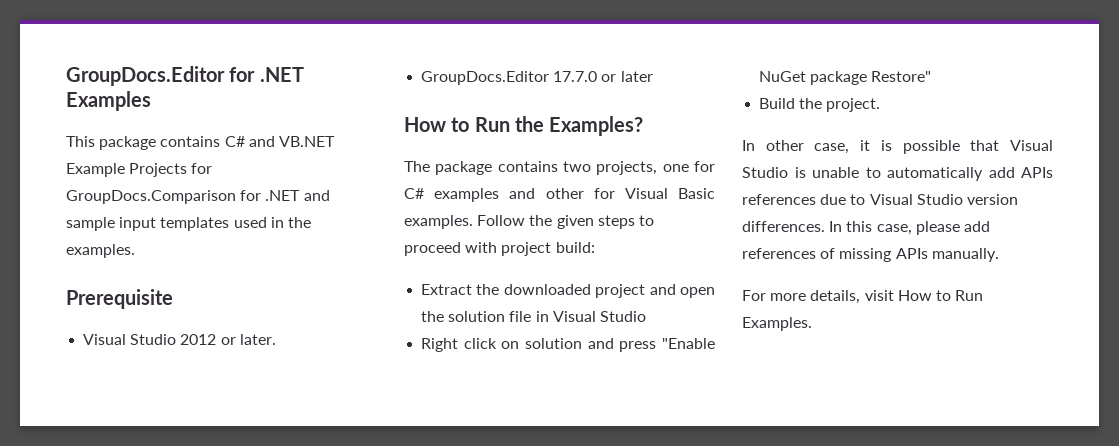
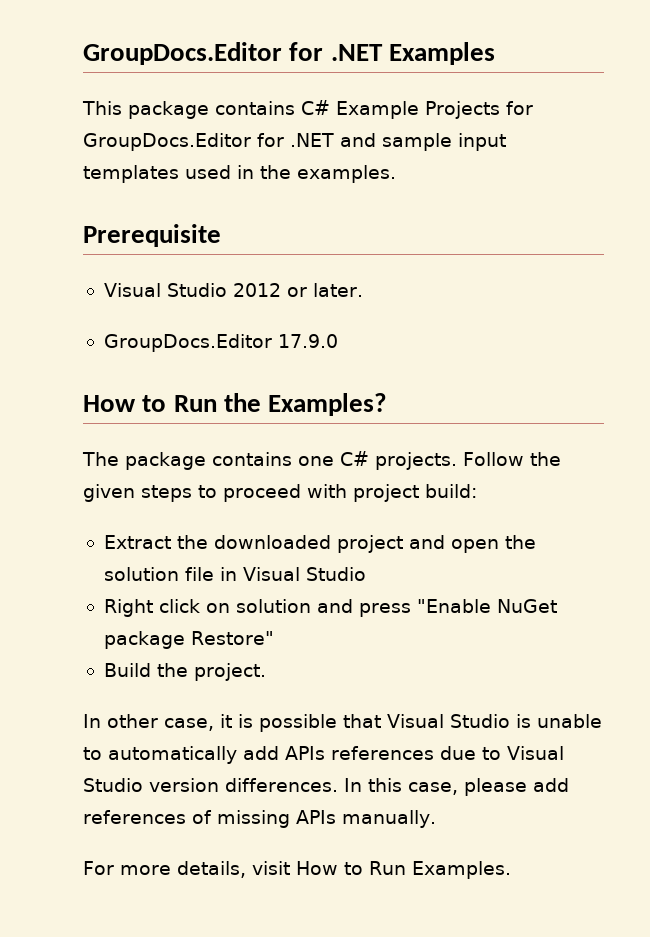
- This package contains C# and VB.NET Example Projects for GroupDocs.Comparison for .NET and sample input templates used in the examples.
+ This package contains C# Example Projects for GroupDocs.Editor for .NET and sample input templates used in the examples.
- GroupDocs.Editor 17.7.0 or later
+ GroupDocs.Editor 17.9.0
- The package contains two projects, one for C# examples and other for Visual Basic examples.
+ The package contains one C# projects.

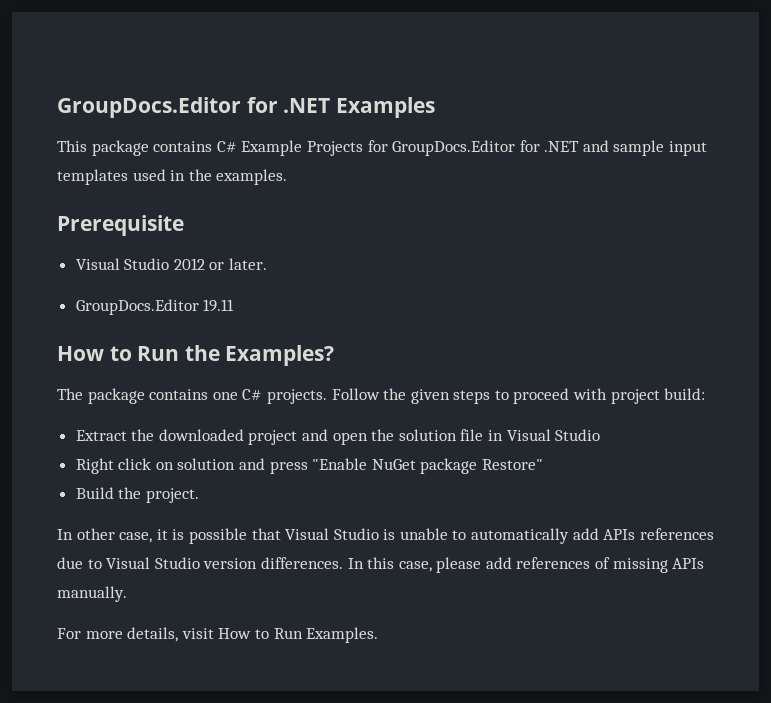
- GroupDocs.Editor 17.9.0
+ GroupDocs.Editor 19.11

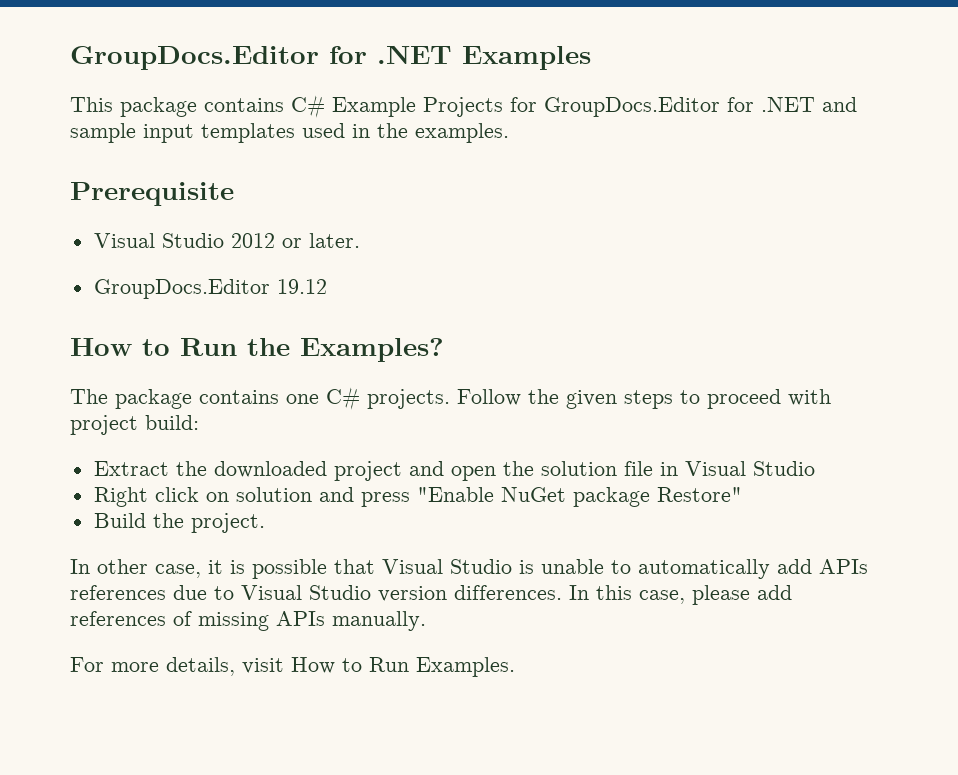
- GroupDocs.Editor 19.11
+ GroupDocs.Editor 19.12

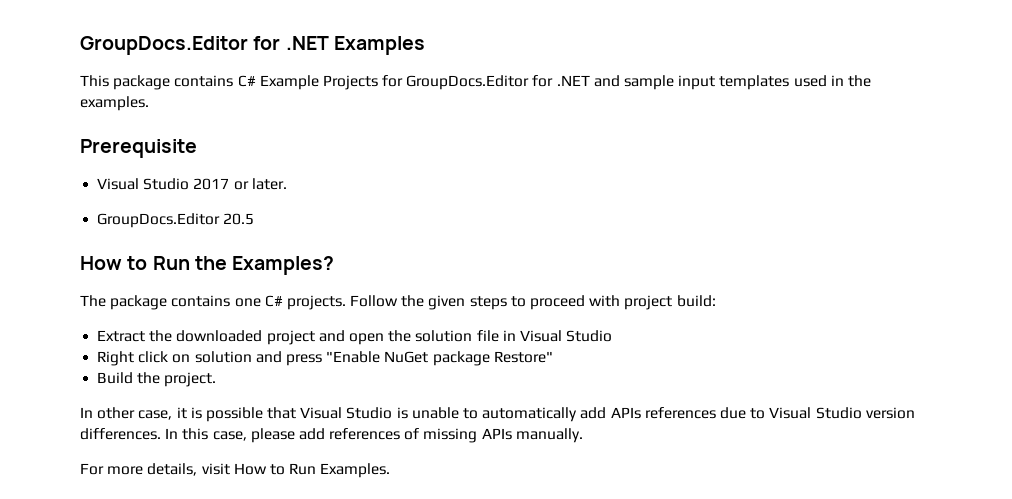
- Visual Studio 2012 or later.
+ Visual Studio 2017 or later.
- GroupDocs.Editor 19.12
+ GroupDocs.Editor 20.5

